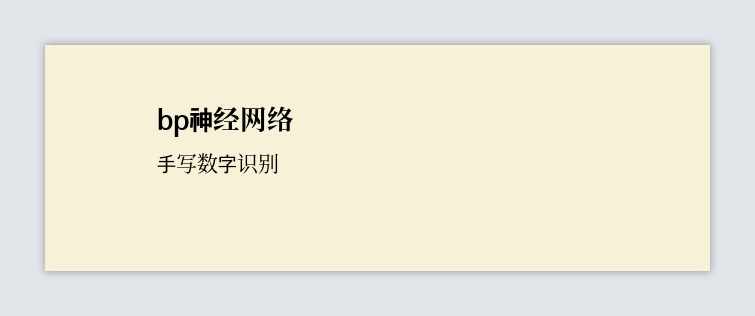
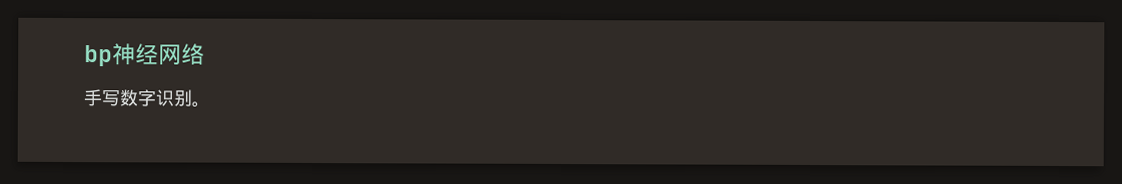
- 手写数字识别
+ 手写数字识别。

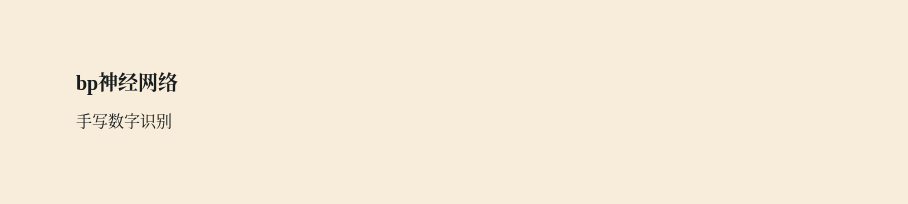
- 手写数字识别。
+ 手写数字识别

